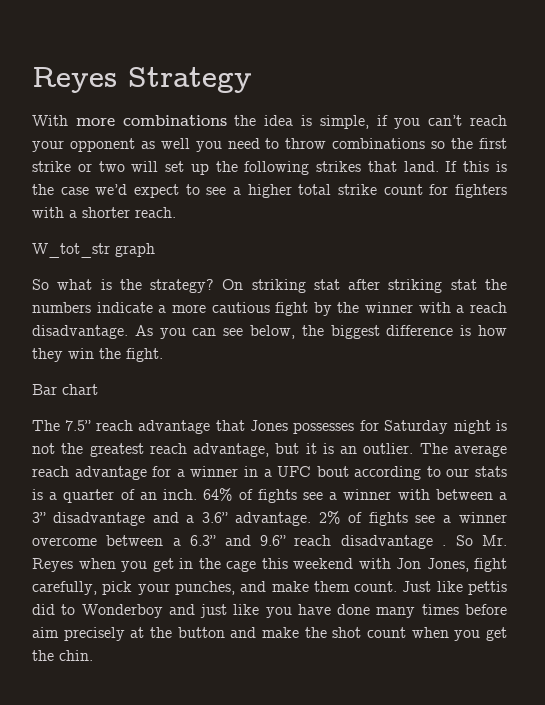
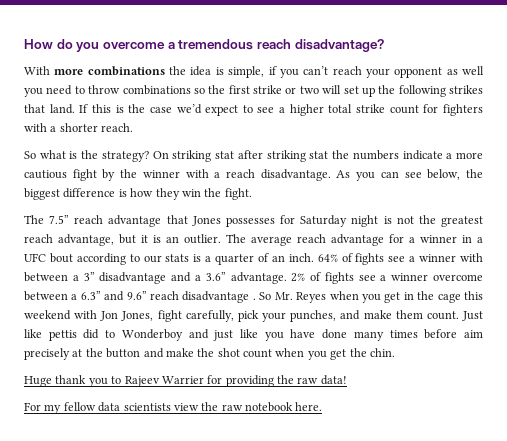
- Reyes Strategy
+ How do you overcome a tremendous reach disadvantage?
- W_tot_str graph
- Bar chart
+ Huge thank you to Rajeev Warrier for providing the raw data!
+ For my fellow data scientists view the raw notebook here.

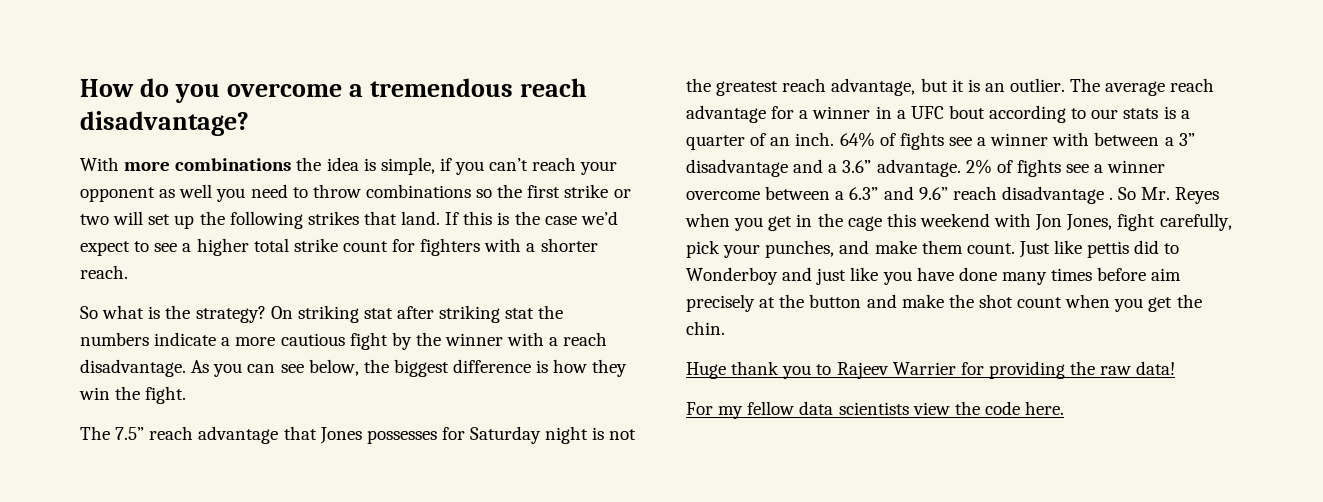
- For my fellow data scientists view the raw notebook here.
+ For my fellow data scientists view the code here.

